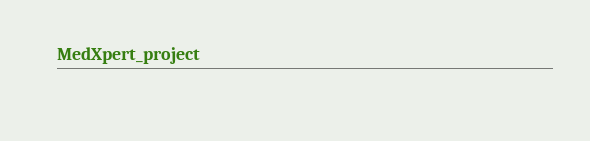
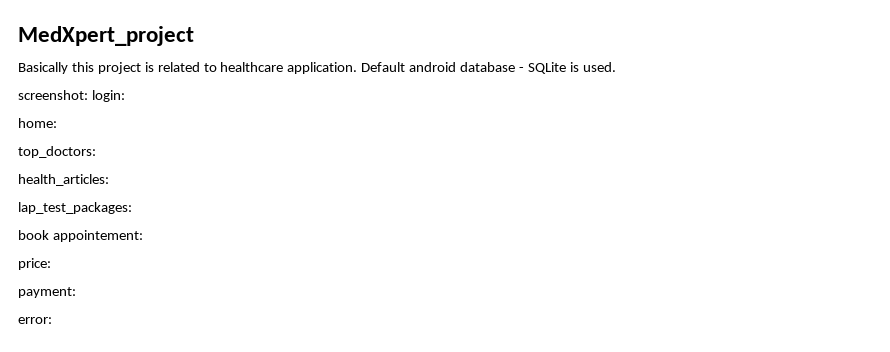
+ Basically this project is related to healthcare application. Default android database - SQLite is used.
+ screenshot: login:
+ home:
+ top_doctors:
+ health_articles:
+ lap_test_packages:
+ book appointement:
+ price:
+ payment:
+ error:

